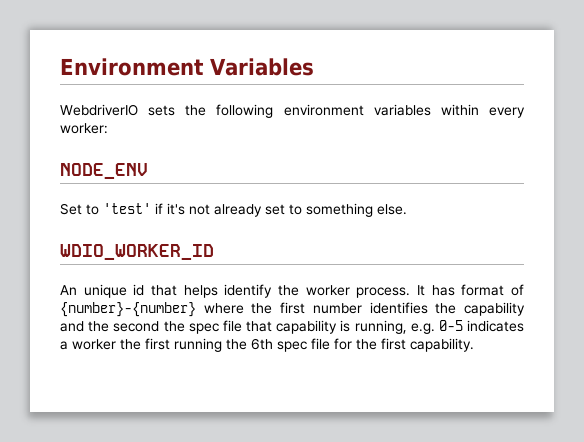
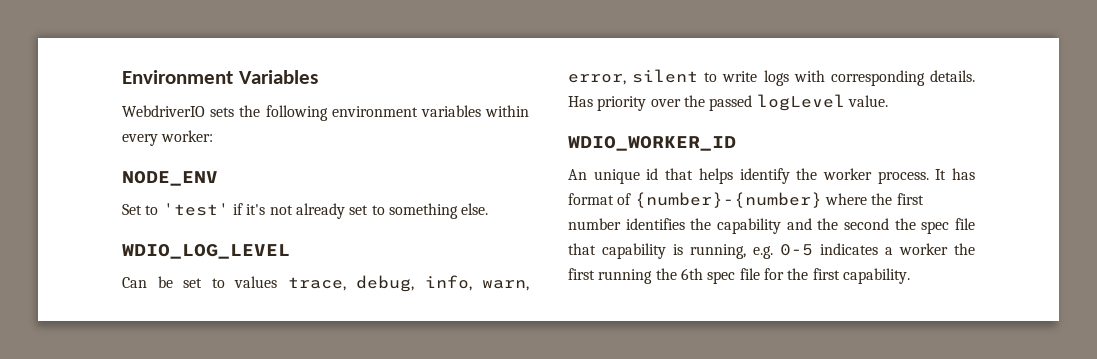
+ WDIO_LOG_LEVEL
+ Can be set to values trace, debug, info, warn, error, silent to write logs with corresponding details. Has priority over the passed logLevel value.

